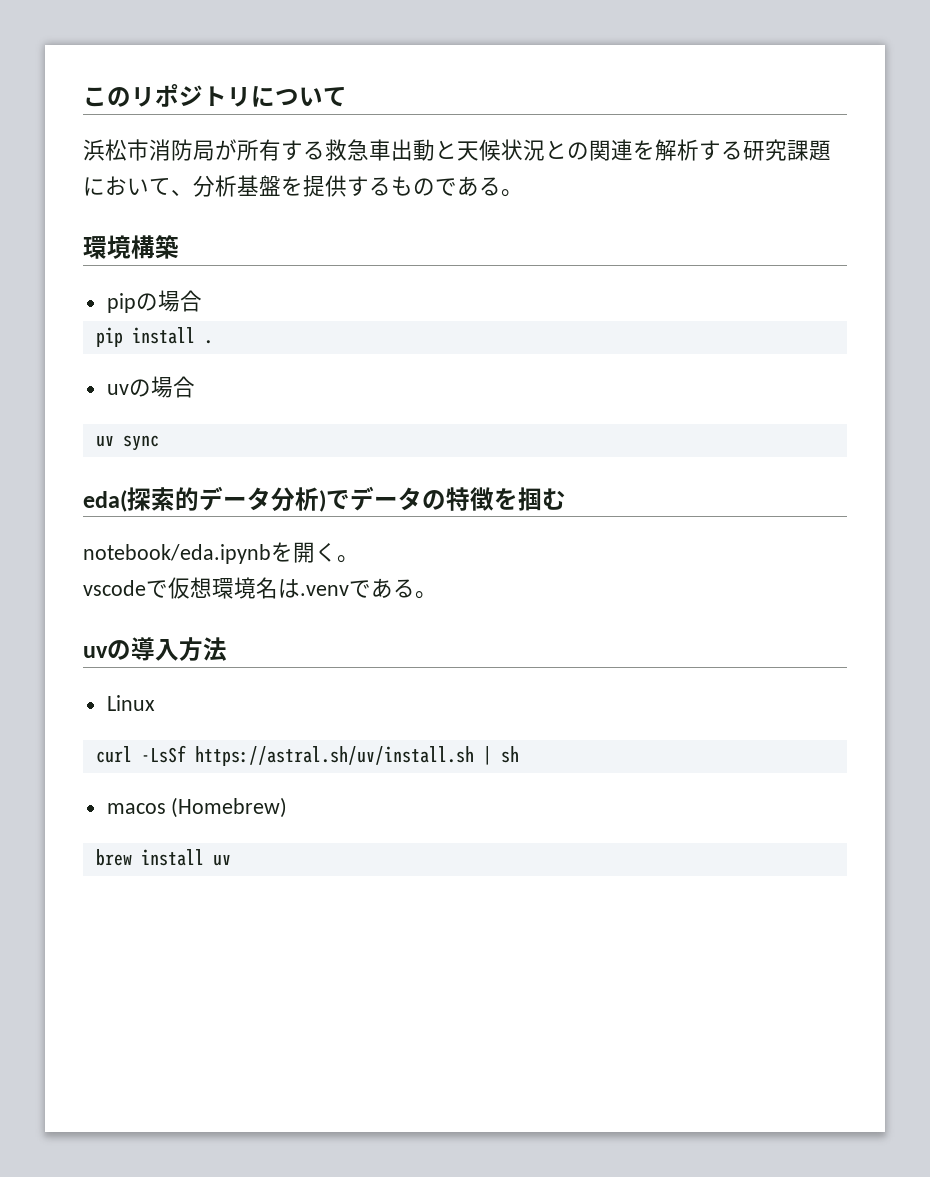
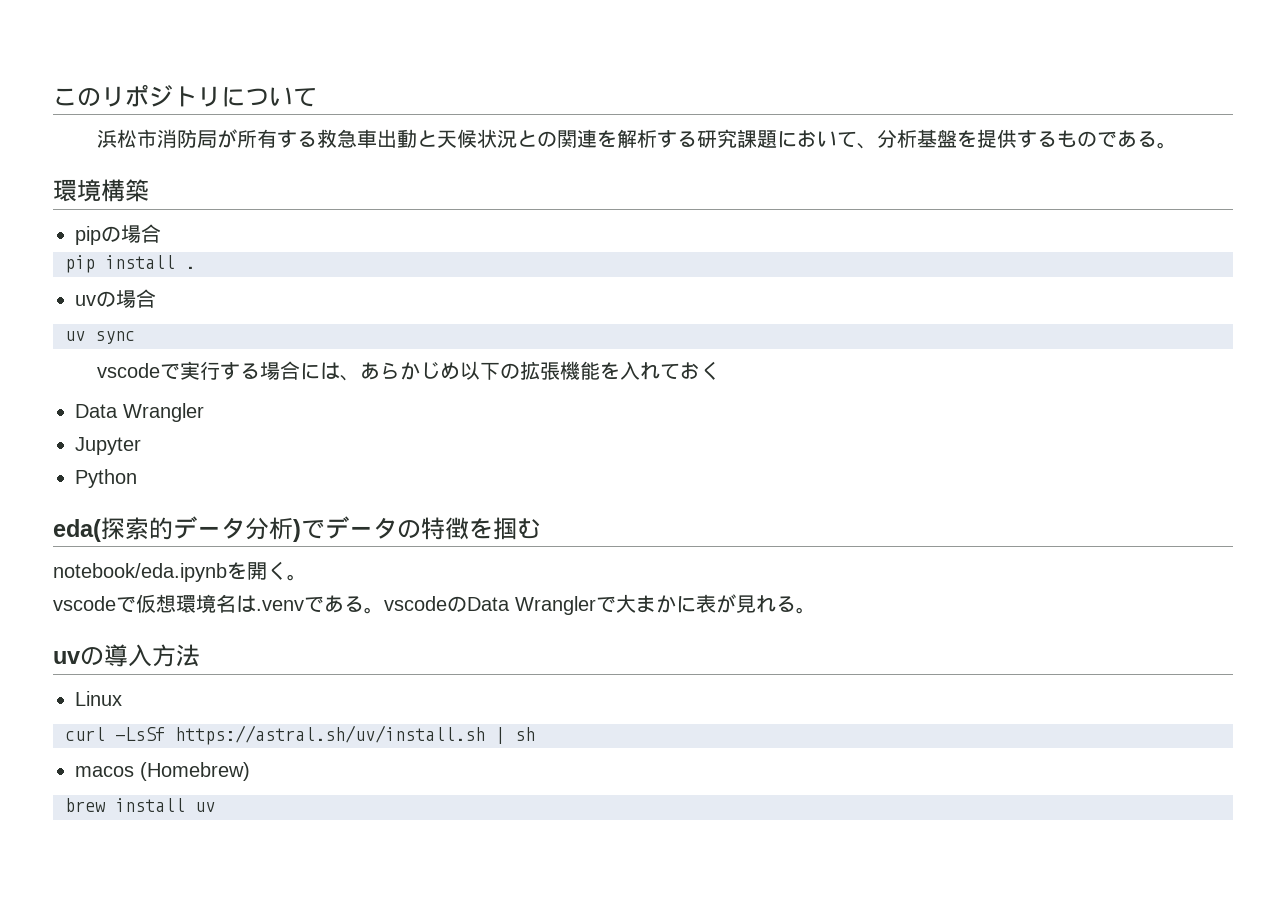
+ vscodeで実行する場合には、あらかじめ以下の拡張機能を入れておく
+ Data Wrangler
+ Jupyter
+ Python
- vscodeで仮想環境名は.venvである。
+ vscodeで仮想環境名は.venvである。vscodeのData Wranglerで大まかに表が見れる。

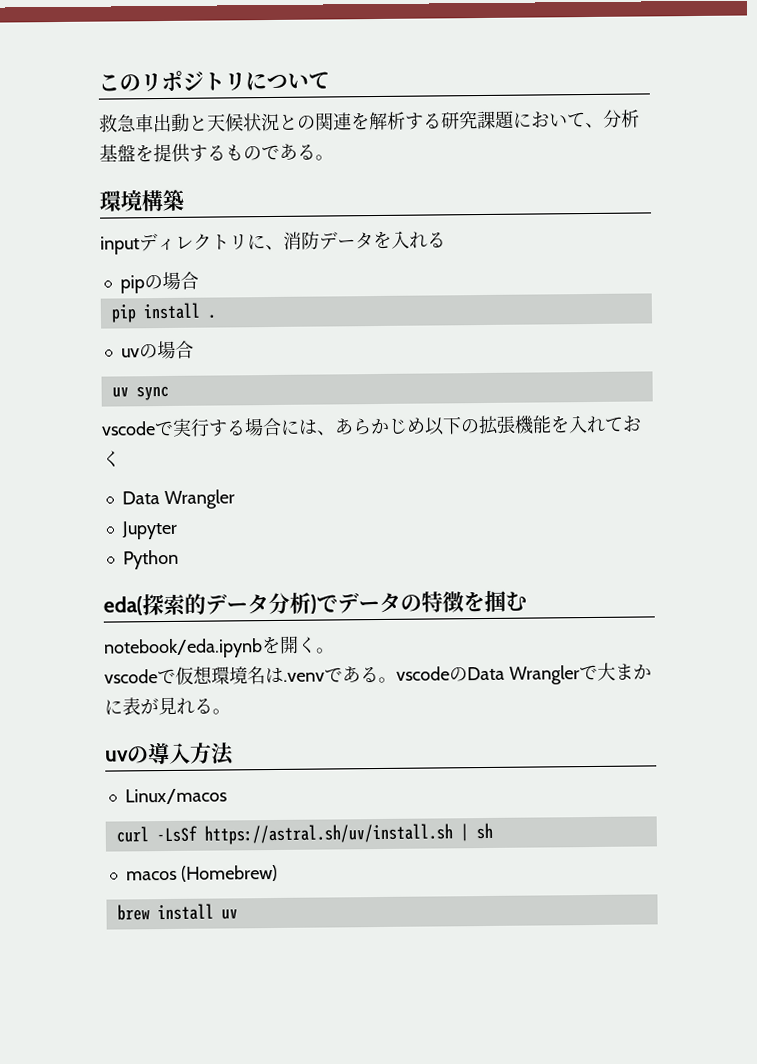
- 浜松市消防局が所有する救急車出動と天候状況との関連を解析する研究課題において、分析基盤を提供するものである。
+ 救急車出動と天候状況との関連を解析する研究課題において、分析基盤を提供するものである。
+ inputディレクトリに、消防データを入れる
- Linux
+ Linux/macos

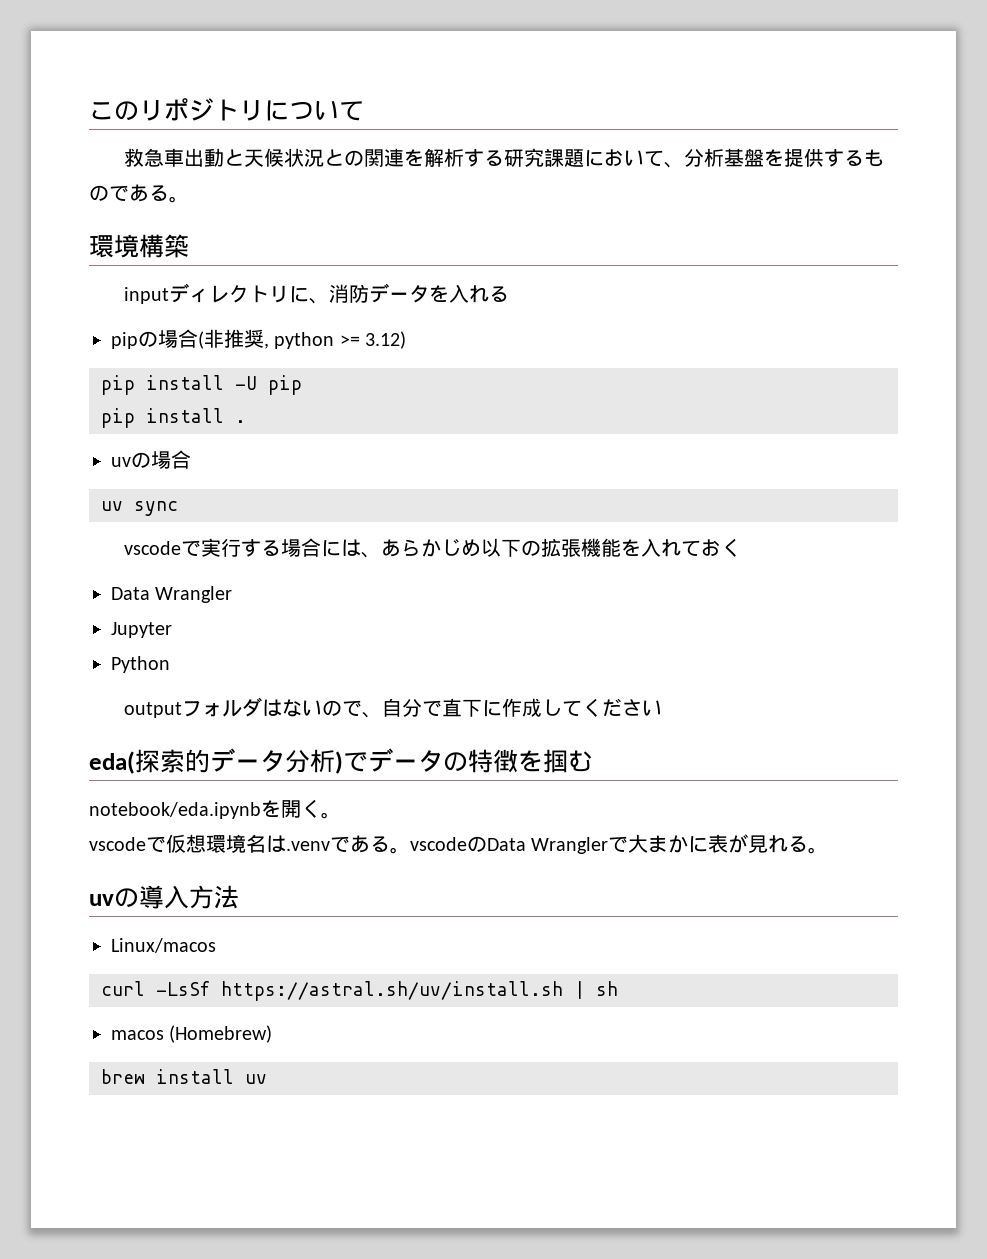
- pipの場合
+ pipの場合(非推奨, python >= 3.12)
+ pip install -U pip
+ outputフォルダはないので、自分で直下に作成してください

